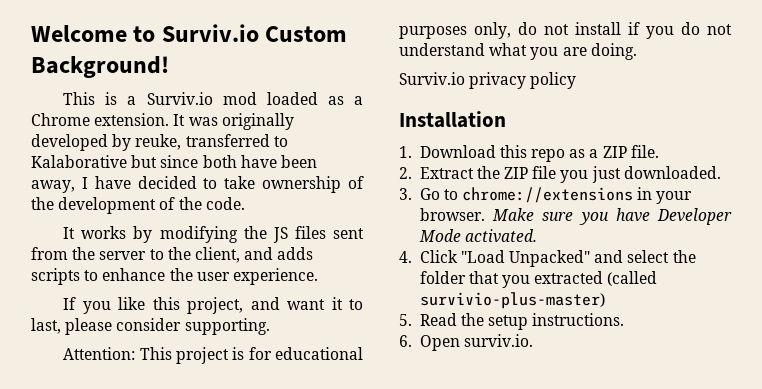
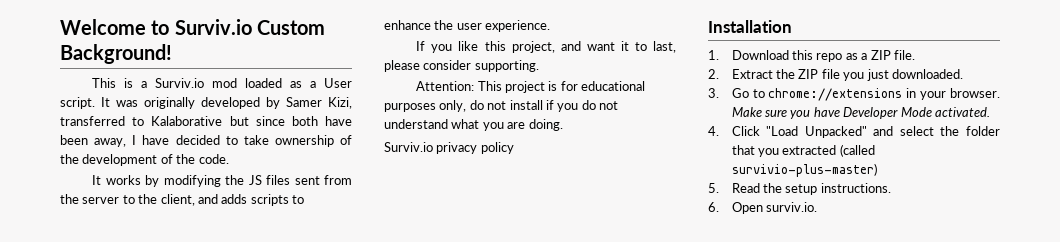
- This is a Surviv.io mod loaded as a Chrome extension.
+ This is a Surviv.io mod loaded as a User script.
- It was originally developed by reuke, transferred to Kalaborative but since both have been away, I have decided to take ownership of the development of the code.
+ It was originally developed by Samer Kizi, transferred to Kalaborative but since both have been away, I have decided to take ownership of the development of the code.

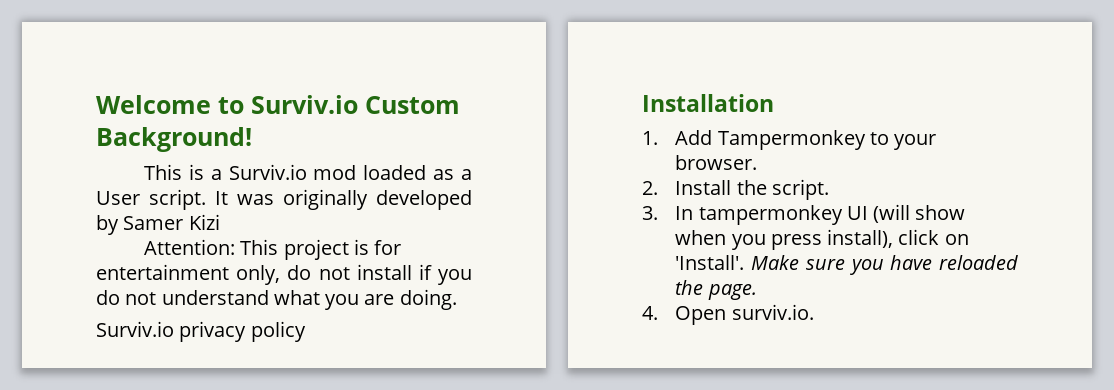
- It was originally developed by Samer Kizi, transferred to Kalaborative but since both have been away, I have decided to take ownership of the development of the code.
- It works by modifying the JS files sent from the server to the client, and adds scripts to enhance the user experience.
- If you like this project, and want it to last, please consider supporting.
+ It was originally developed by Samer Kizi
- Attention: This project is for educational purposes only, do not install if you do not understand what you are doing.
+ Attention: This project is for entertainment only, do not install if you do not understand what you are doing.
- 1. Download this repo as a ZIP file.
- 2. Extract the ZIP file you just downloaded.
- 3. Go to chrome://extensions in your browser. Make sure you have Developer Mode activated.
- 4. Click "Load Unpacked" and select the folder that you extracted (called survivio-plus-master)
- 5. Read the setup instructions.
- 6. Open surviv.io.
+ 1. Add Tampermonkey to your browser.
+ 2. Install the script.
+ 3. In tampermonkey UI (will show when you press install), click on 'Install'. Make sure you have reloaded the page.
+ 4. Open surviv.io.

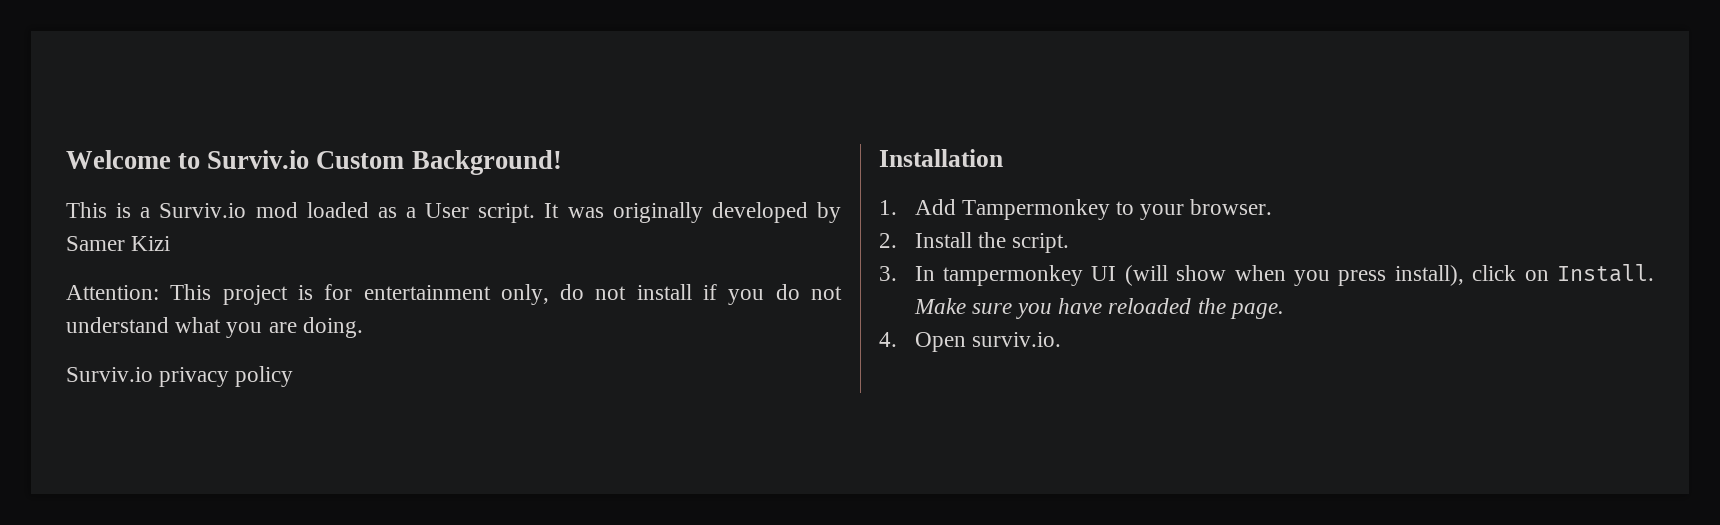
- 3. In tampermonkey UI (will show when you press install), click on 'Install'.
+ 3. In tampermonkey UI (will show when you press install), click on Install.

